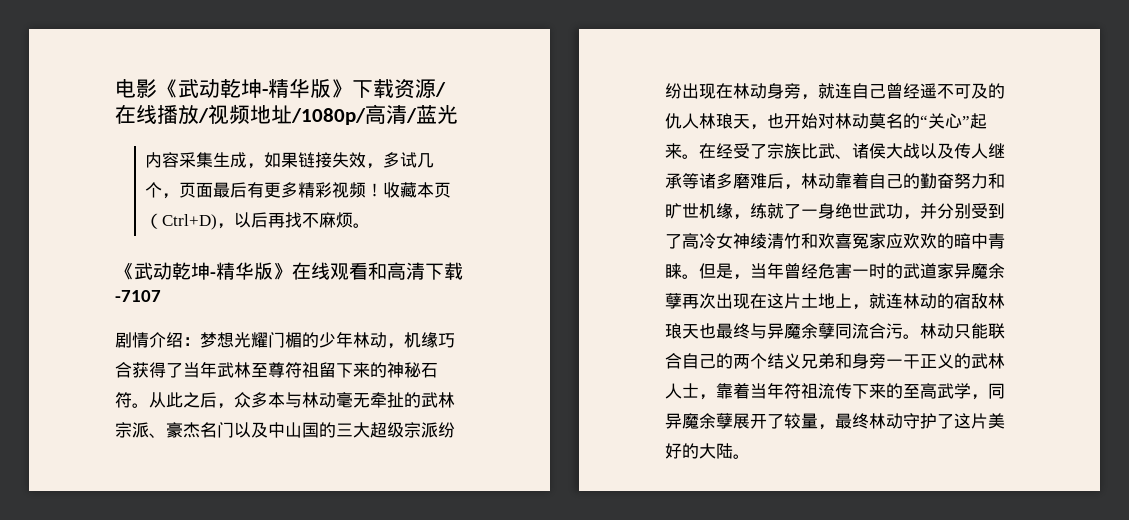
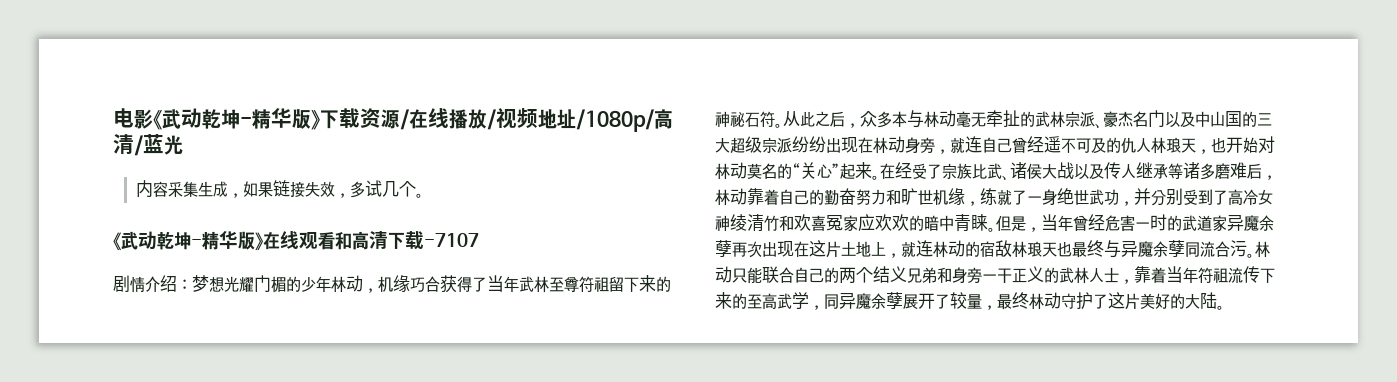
- 内容采集生成，如果链接失效，多试几个，页面最后有更多精彩视频！收藏本页（Ctrl+D)，以后再找不麻烦。
+ 内容采集生成，如果链接失效，多试几个。

